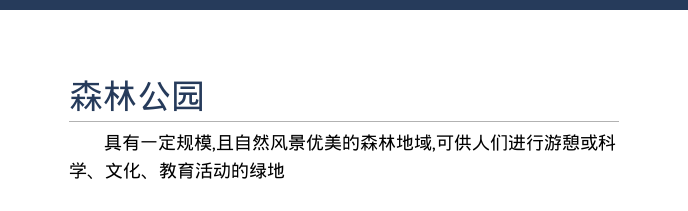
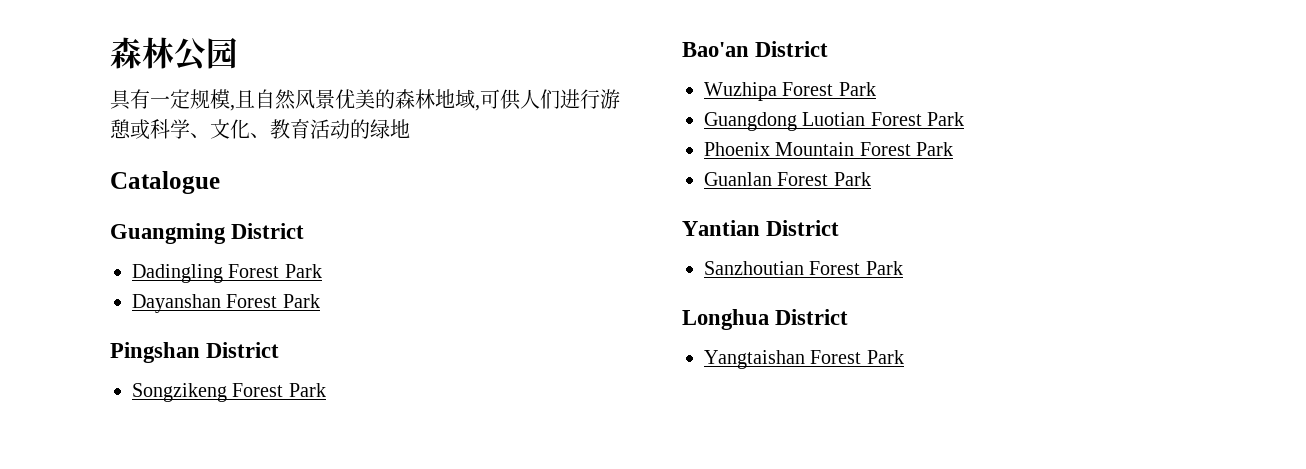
+ Catalogue
+ Guangming District
+ Dadingling Forest Park
+ Dayanshan Forest Park
+ Pingshan District
+ Songzikeng Forest Park
+ Bao'an District
+ Wuzhipa Forest Park
+ Guangdong Luotian Forest Park
+ Phoenix Mountain Forest Park
+ Guanlan Forest Park
+ Yantian District
+ Sanzhoutian Forest Park
+ Longhua District
+ Yangtaishan Forest Park

